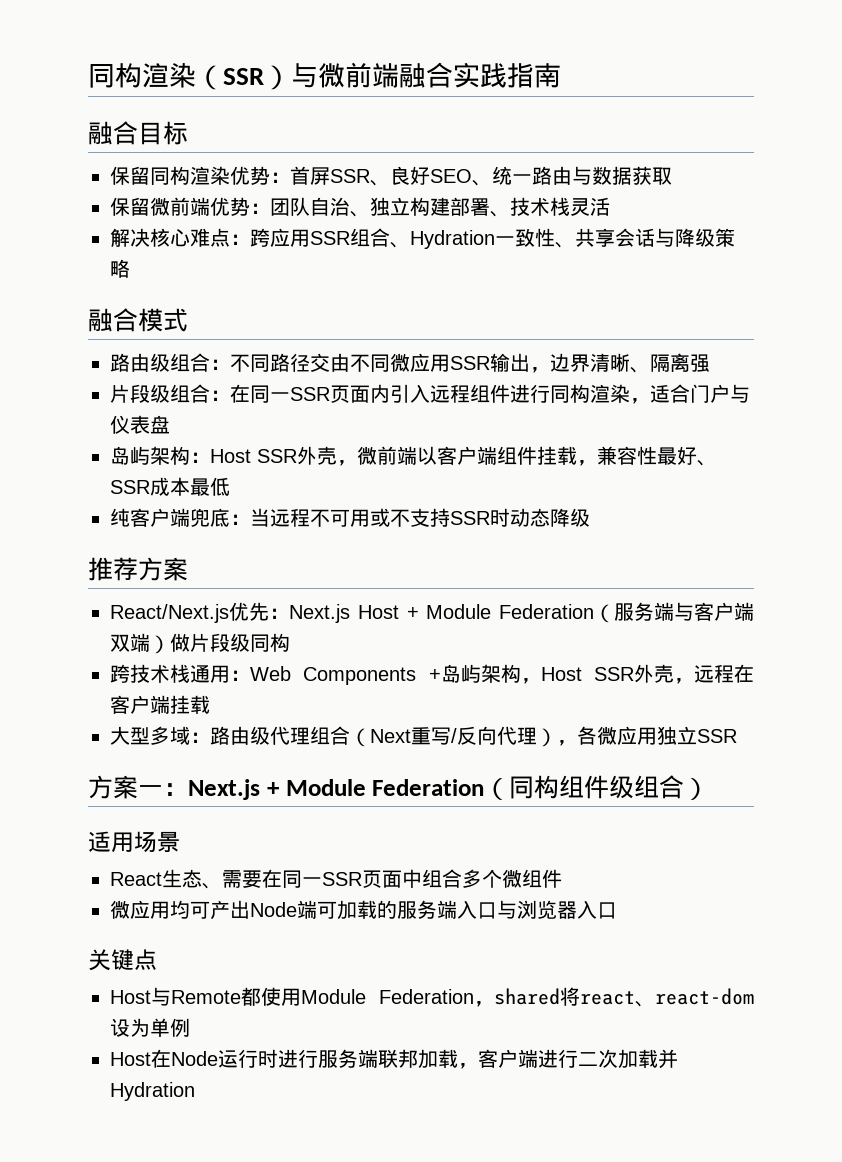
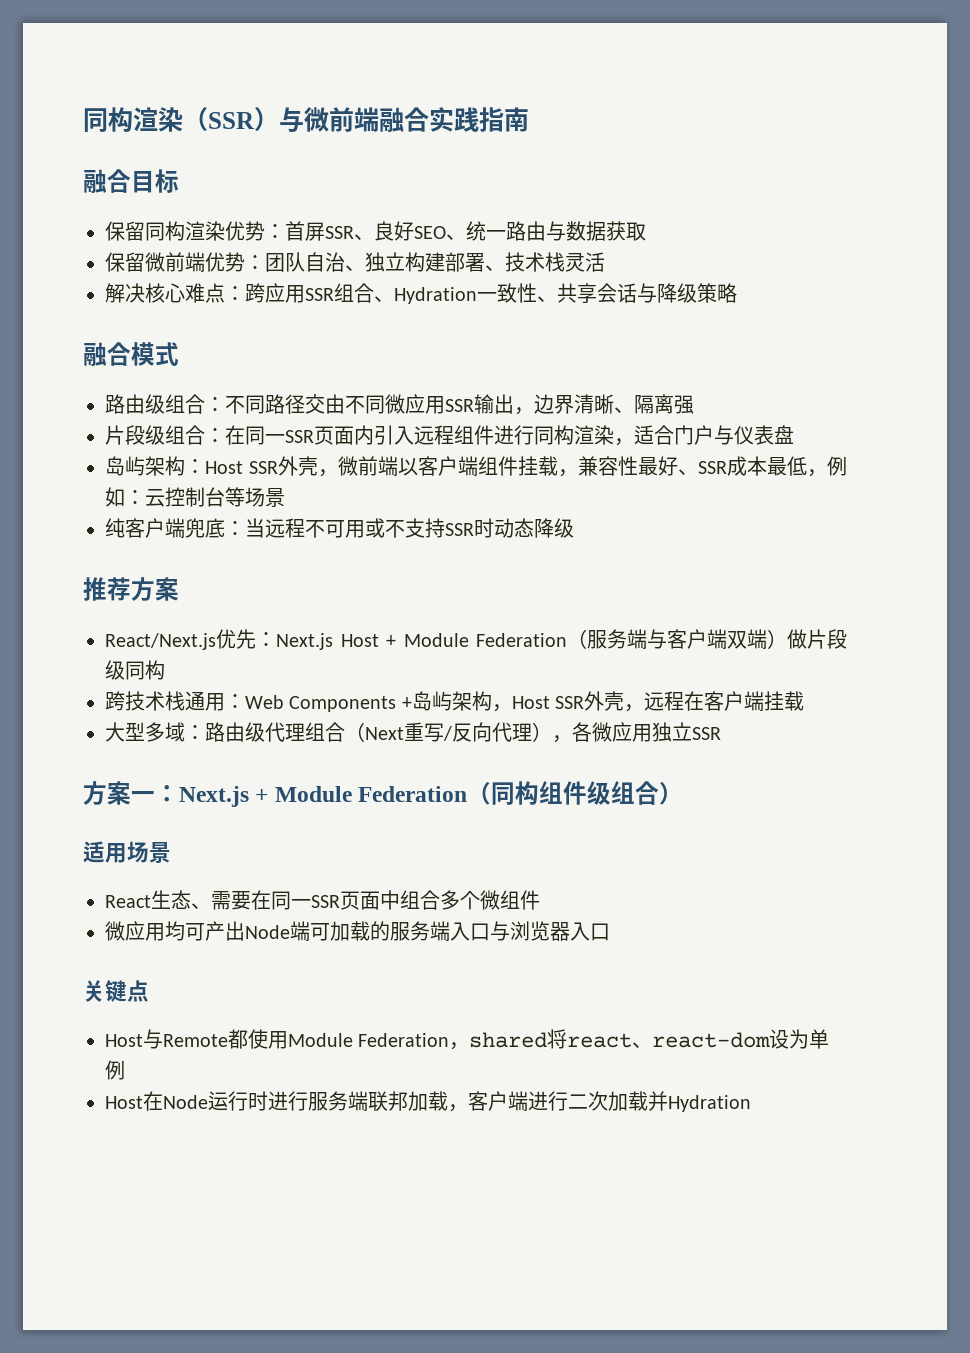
- 岛屿架构：Host SSR外壳，微前端以客户端组件挂载，兼容性最好、SSR成本最低
+ 岛屿架构：Host SSR外壳，微前端以客户端组件挂载，兼容性最好、SSR成本最低，例如：云控制台等场景

